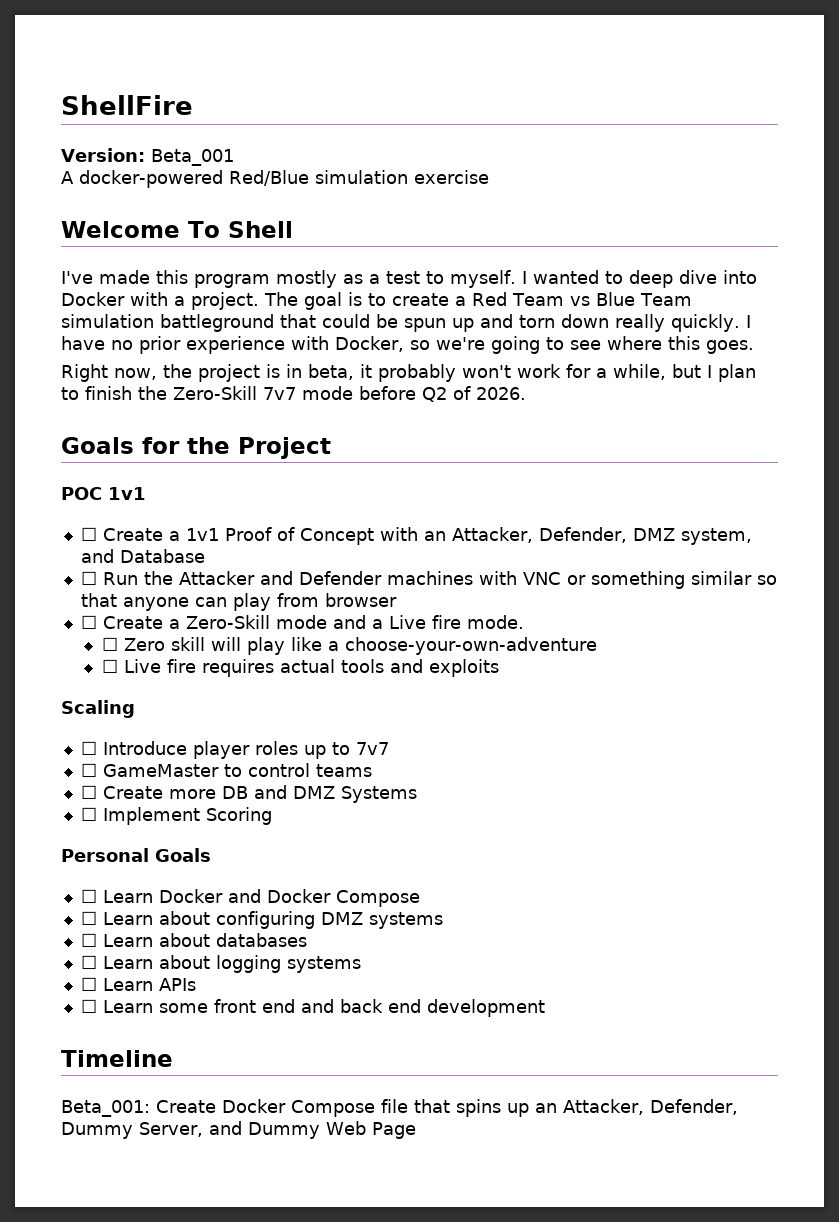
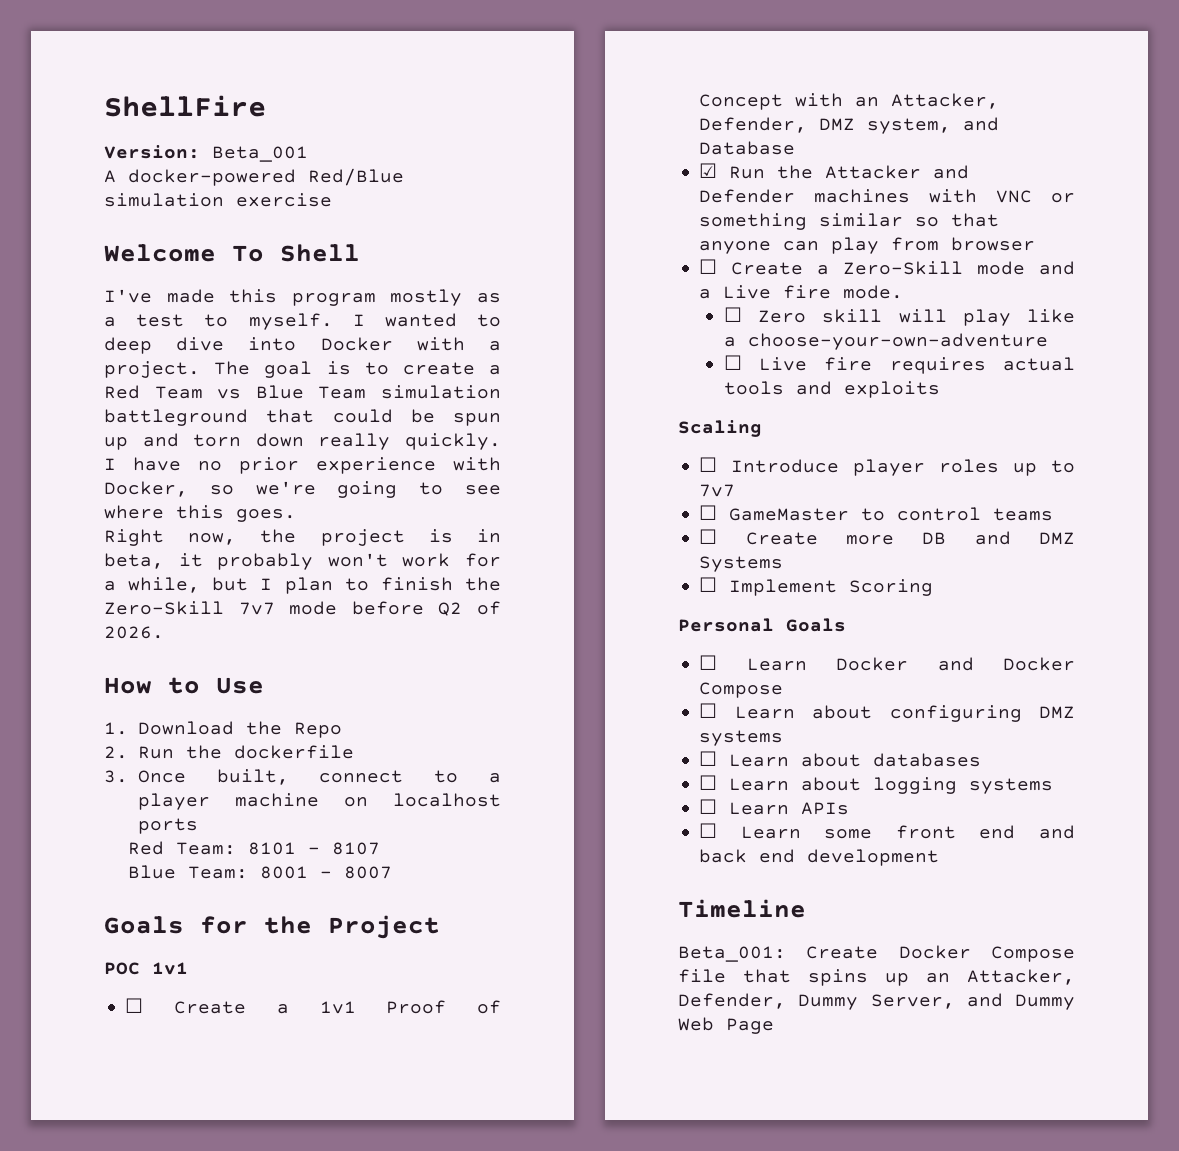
+ How to Use
+ 1. Download the Repo
+ 2. Run the dockerfile
+ 3. Once built, connect to a player machine on localhost ports
+ Red Team: 8101 - 8107
+ Blue Team: 8001 - 8007
- ☐ Run the Attacker and Defender machines with VNC or something similar so that anyone can play from browser
+ ☑ Run the Attacker and Defender machines with VNC or something similar so that anyone can play from browser

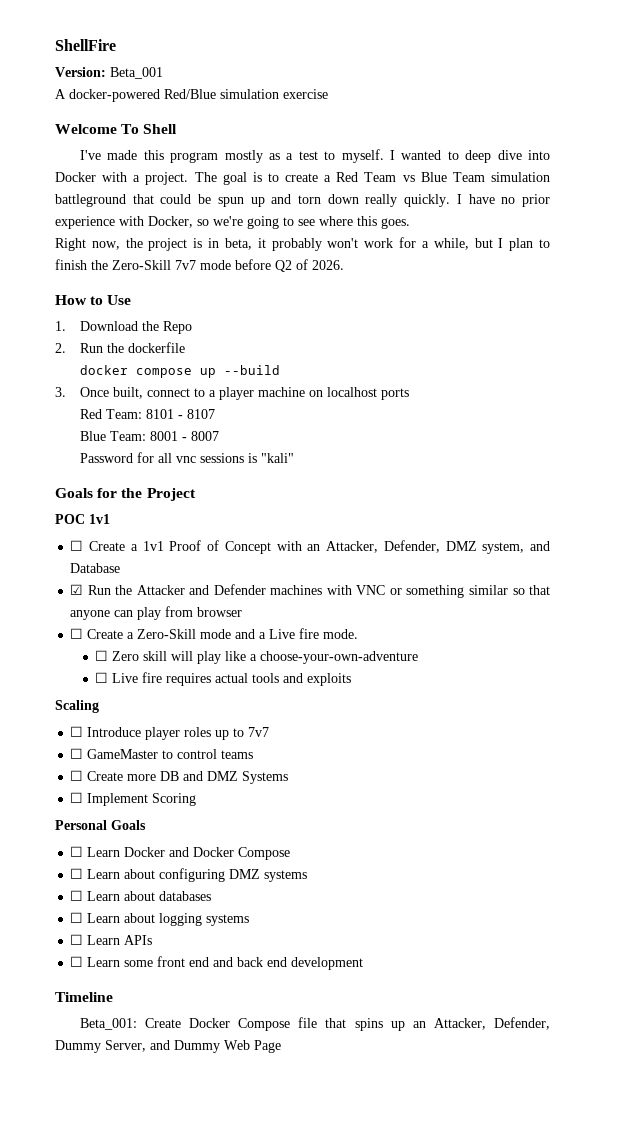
+ docker compose up --build
+ Password for all vnc sessions is "kali"

